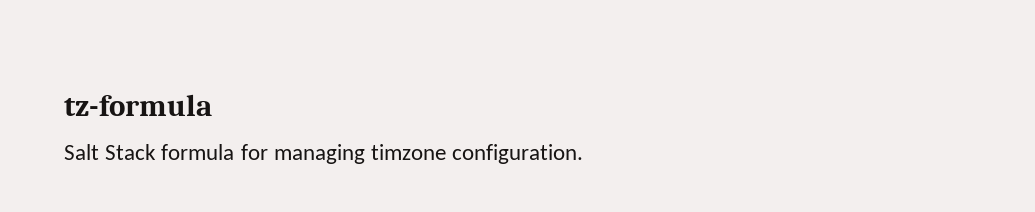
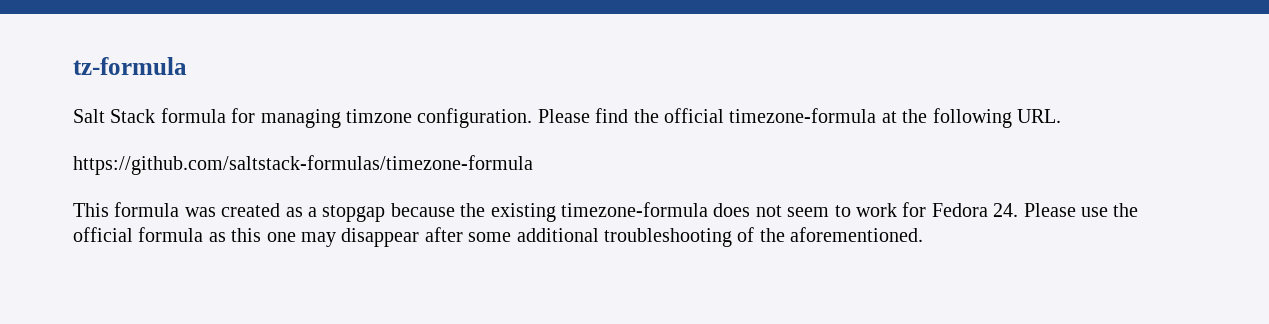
+ Please find the official timezone-formula at the following URL.
+ https://github.com/saltstack-formulas/timezone-formula
+ This formula was created as a stopgap because the existing timezone-formula does not seem to work for Fedora 24. Please use the official formula as this one may disappear after some additional troubleshooting of the aforementioned.

